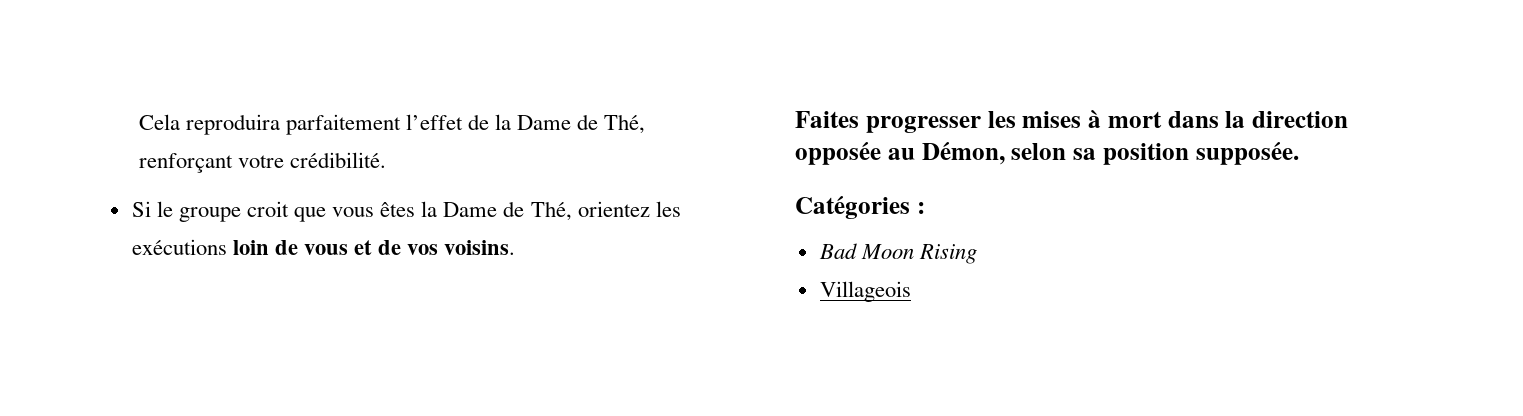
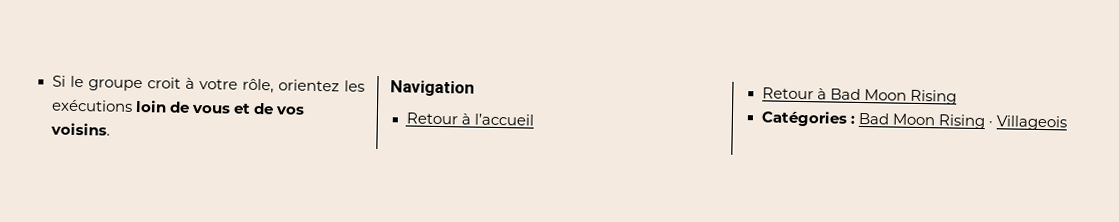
- Cela reproduira parfaitement l’effet de la Dame de Thé, renforçant votre crédibilité.
- Si le groupe croit que vous êtes la Dame de Thé, orientez les exécutions loin de vous et de vos voisins.
+ Si le groupe croit à votre rôle, orientez les exécutions loin de vous et de vos voisins.
- Faites progresser les mises à mort dans la direction opposée au Démon, selon sa position supposée.
- Catégories :
- Bad Moon Rising
- Villageois
+ Navigation
+ Retour à l’accueil
+ Retour à Bad Moon Rising
+ Catégories : Bad Moon Rising · Villageois

